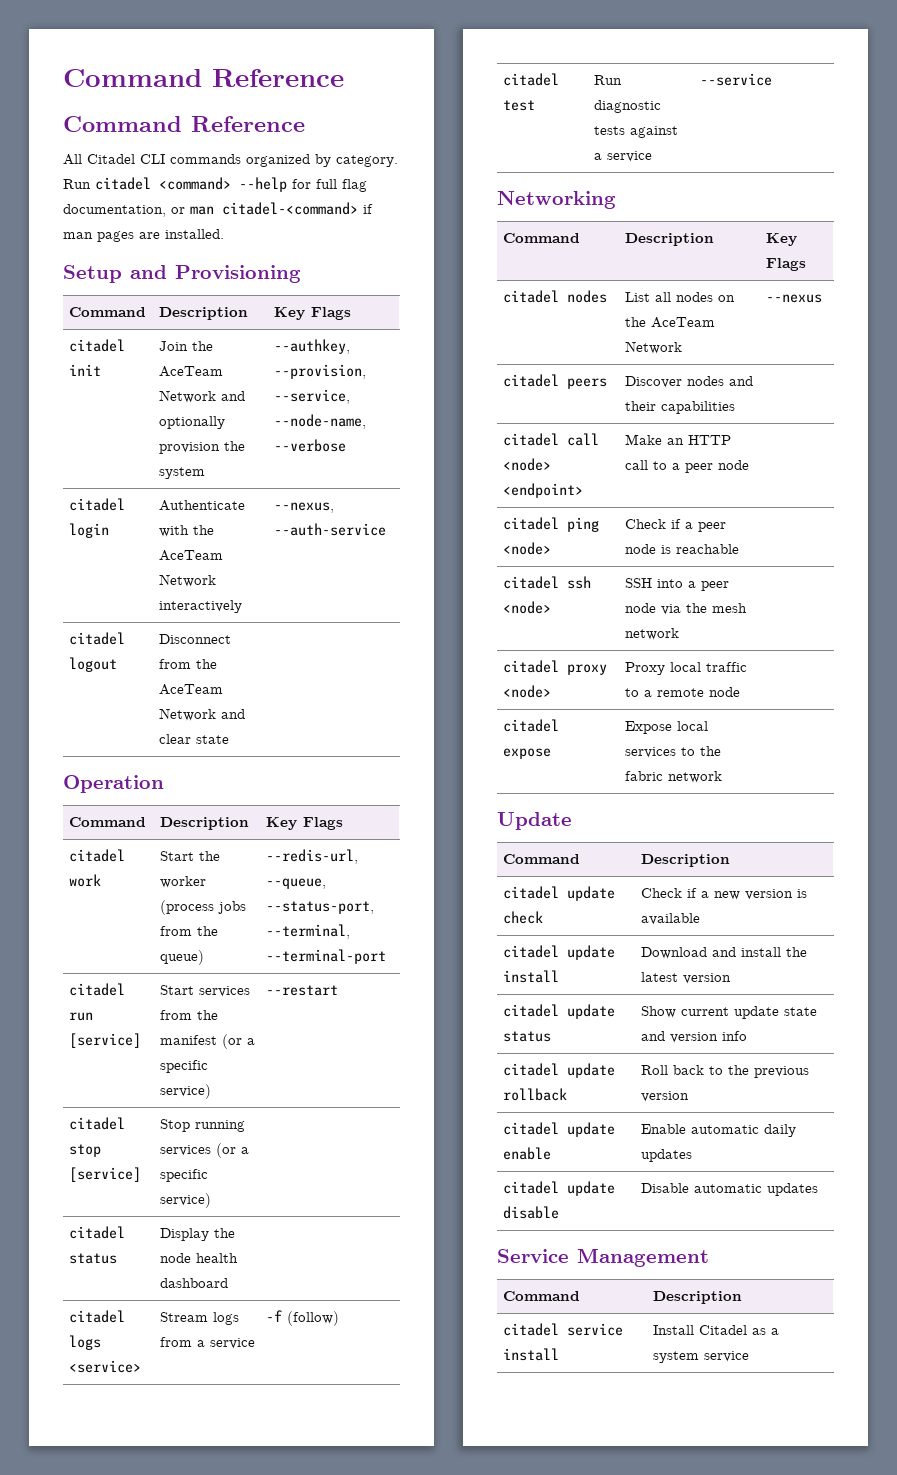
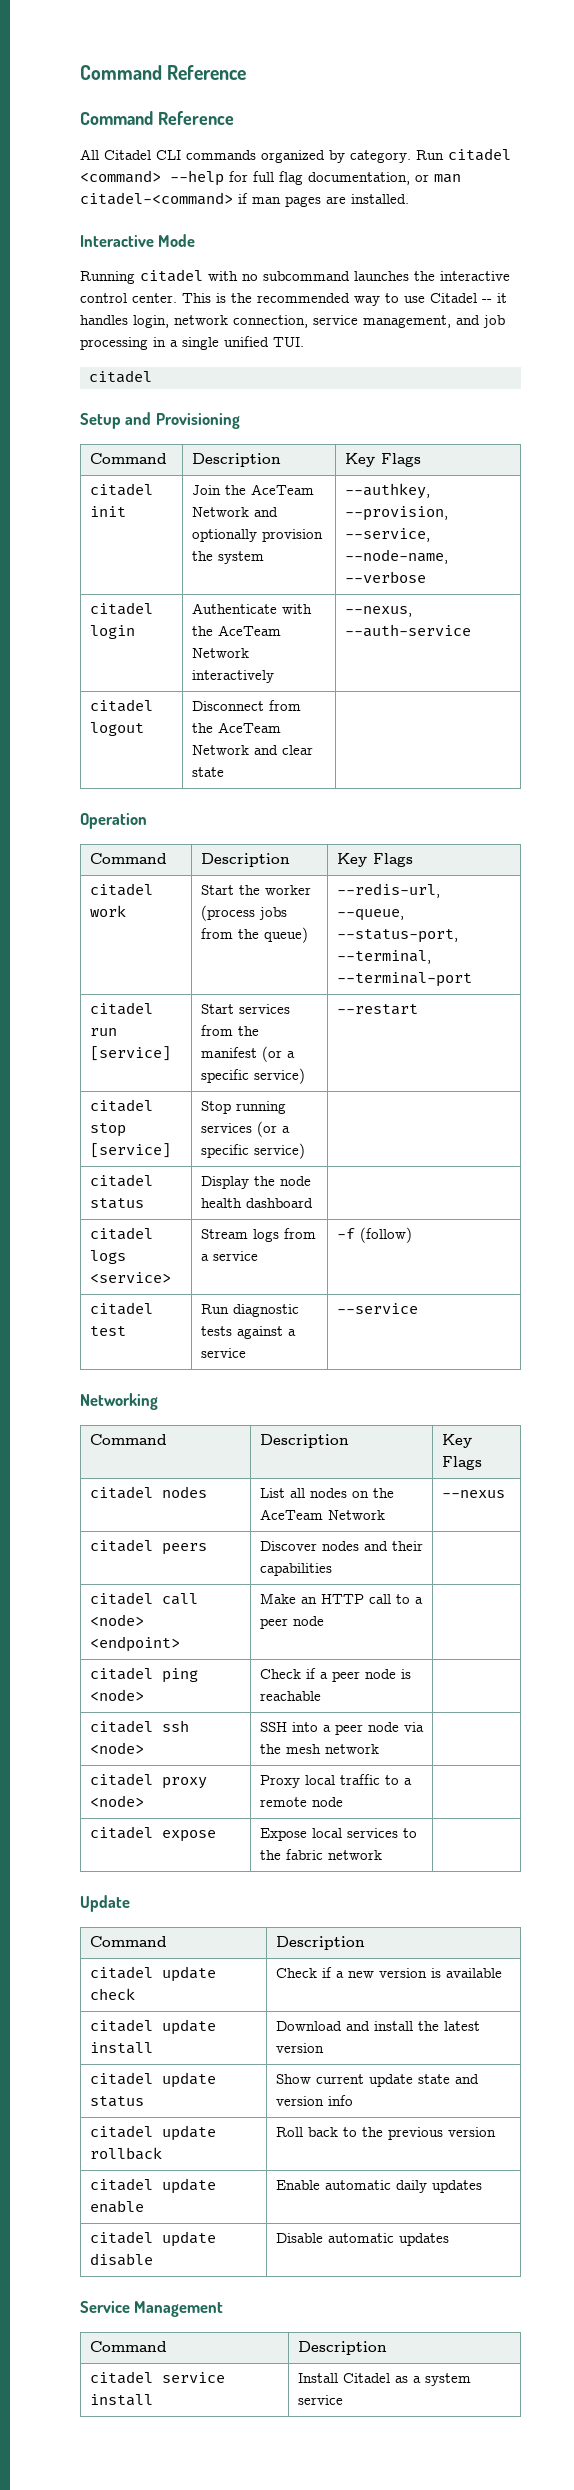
+ Interactive Mode
+ Running citadel with no subcommand launches the interactive control center. This is the recommended way to use Citadel -- it handles login, network connection, service management, and job processing in a single unified TUI.
+ citadel

